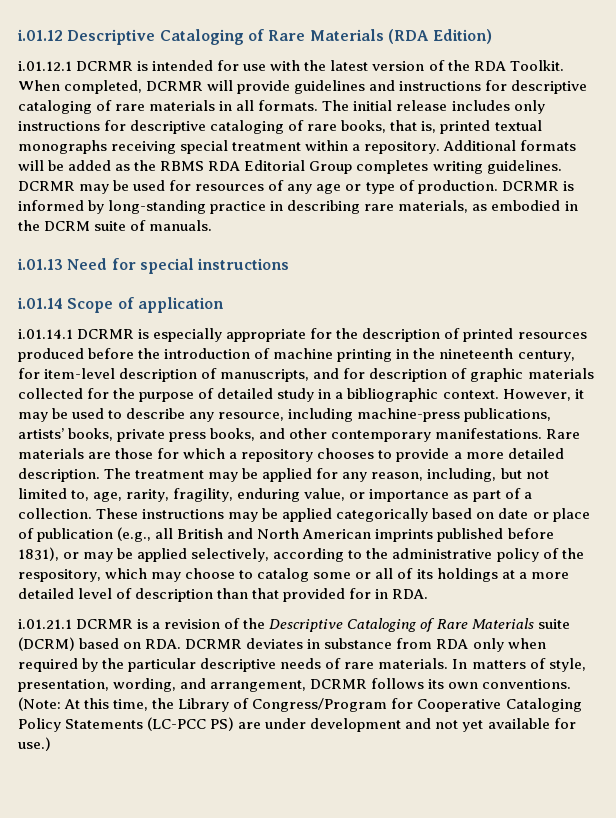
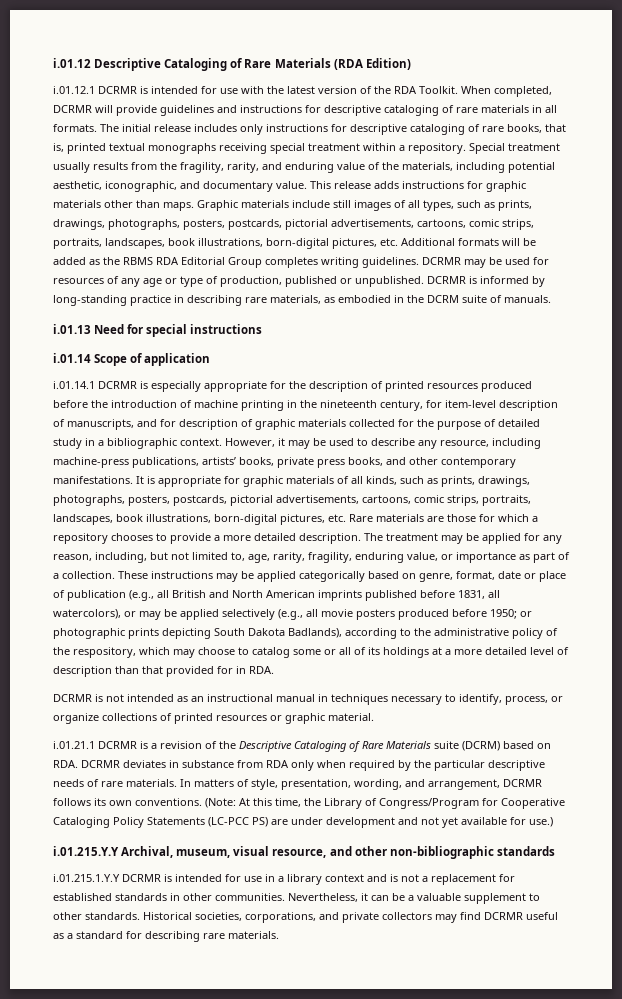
- Additional formats will be added as the RBMS RDA Editorial Group completes writing guidelines.
+ Special treatment usually results from the fragility, rarity, and enduring value of the materials, including potential aesthetic, iconographic, and documentary value. This release adds instructions for graphic materials other than maps. Graphic materials include still images of all types, such as prints, drawings, photographs, posters, postcards, pictorial advertisements, cartoons, comic strips, portraits, landscapes, book illustrations, born-digital pictures, etc. Additional formats will be added as the RBMS RDA Editorial Group completes writing guidelines.
- DCRMR may be used for resources of any age or type of production.
+ DCRMR may be used for resources of any age or type of production, published or unpublished.
- Rare materials are those for which a repository chooses to provide a more detailed description.
+ It is appropriate for graphic materials of all kinds, such as prints, drawings, photographs, posters, postcards, pictorial advertisements, cartoons, comic strips, portraits, landscapes, book illustrations, born-digital pictures, etc. Rare materials are those for which a repository chooses to provide a more detailed description.
- These instructions may be applied categorically based on date or place of publication (e.g., all British and North American imprints published before 1831), or may be applied selectively, according to the administrative policy of the respository, which may choose to catalog some or all of its holdings at a more detailed level of description than that provided for in RDA.
+ These instructions may be applied categorically based on genre, format, date or place of publication (e.g., all British and North American imprints published before 1831, all watercolors), or may be applied selectively (e.g., all movie posters produced before 1950; or photographic prints depicting South Dakota Badlands), according to the administrative policy of the respository, which may choose to catalog some or all of its holdings at a more detailed level of description than that provided for in RDA.
+ DCRMR is not intended as an instructional manual in techniques necessary to identify, process, or organize collections of printed resources or graphic material.
+ i.01.215.Y.Y Archival, museum, visual resource, and other non-bibliographic standards
+ i.01.215.1.Y.Y DCRMR is intended for use in a library context and is not a replacement for established standards in other communities. Nevertheless, it can be a valuable supplement to other standards. Historical societies, corporations, and private collectors may find DCRMR useful as a standard for describing rare materials.

